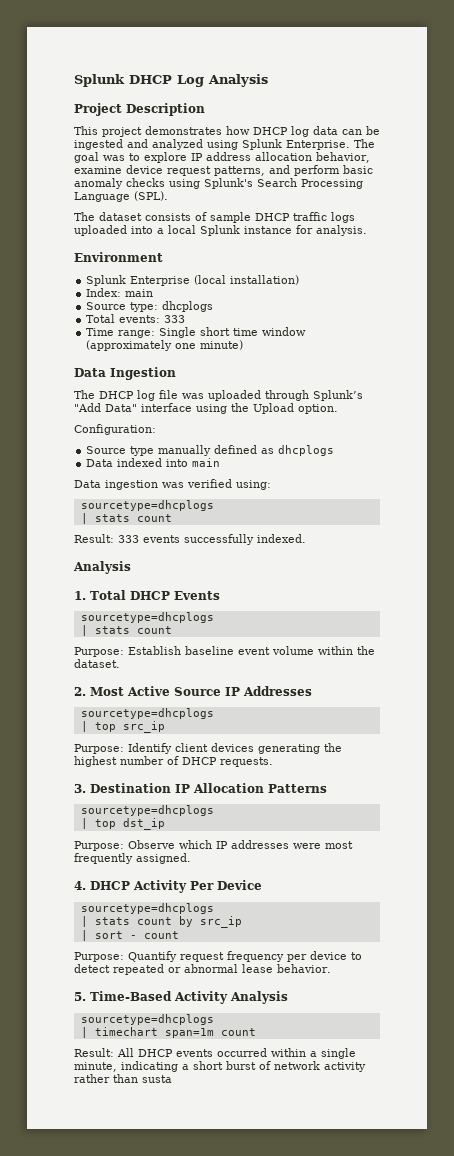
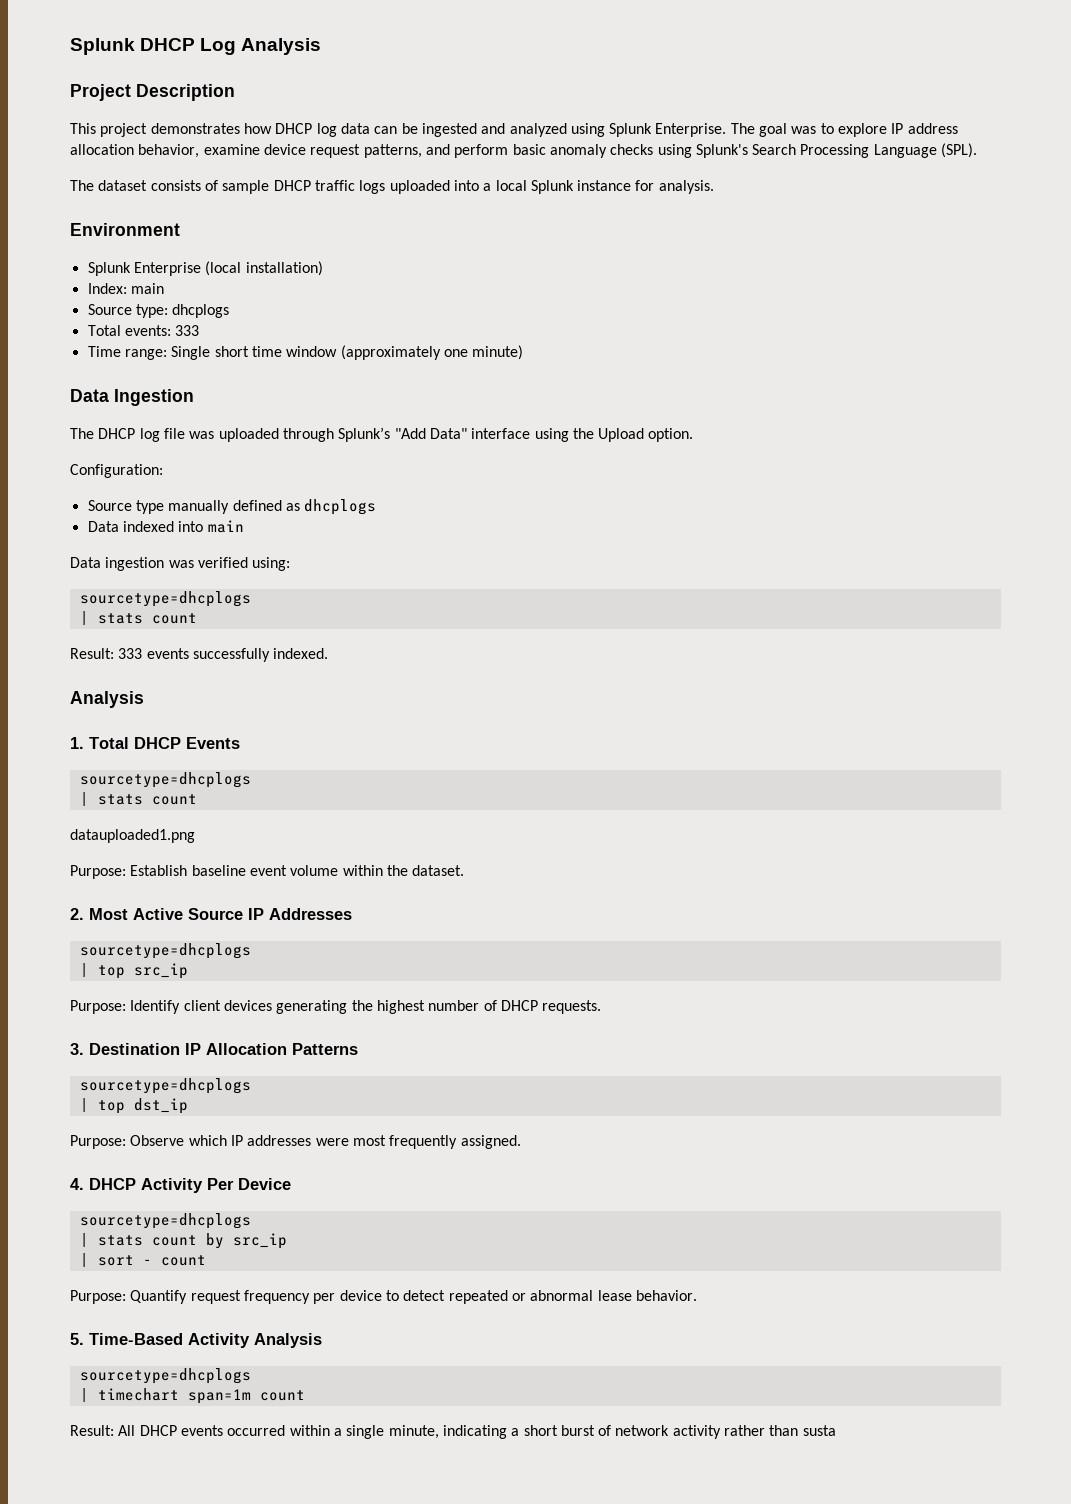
+ datauploaded1.png

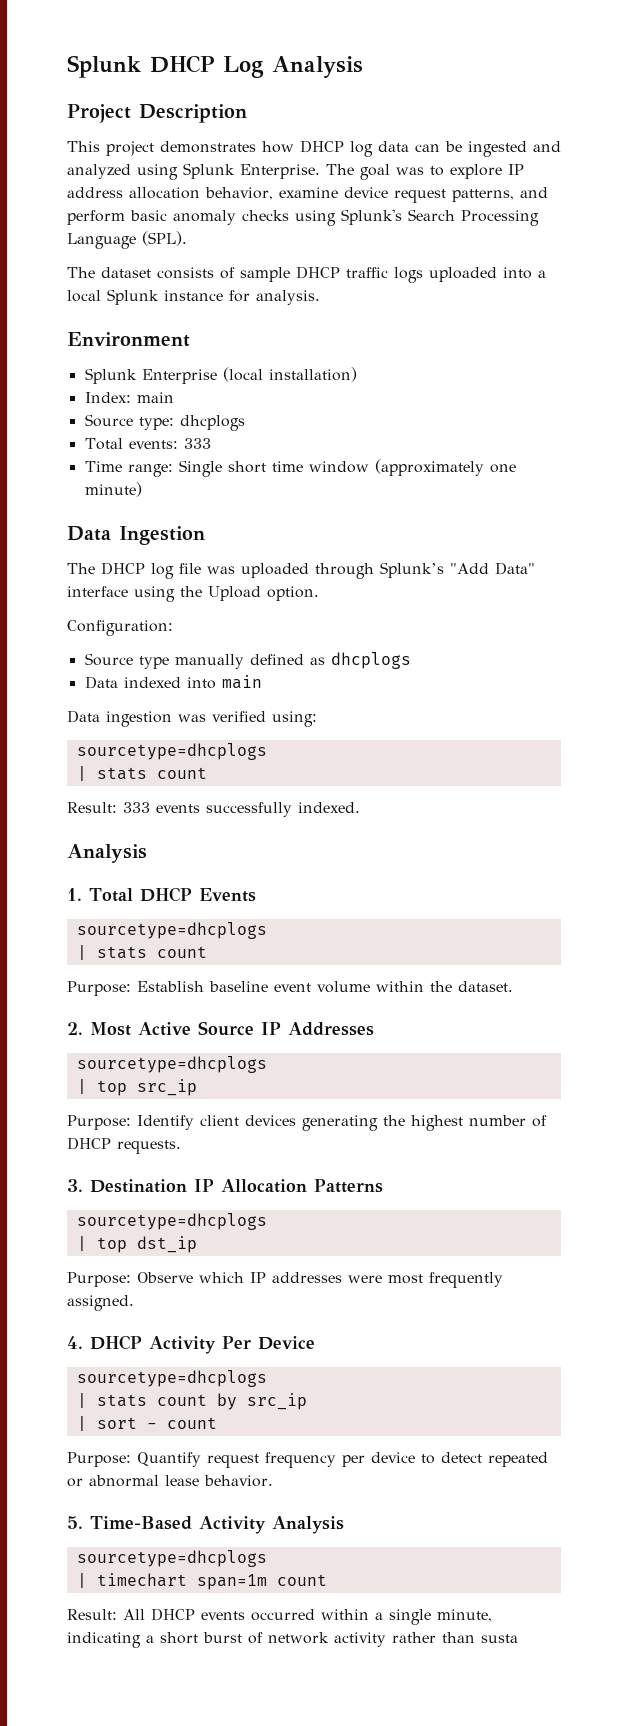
- datauploaded1.png

